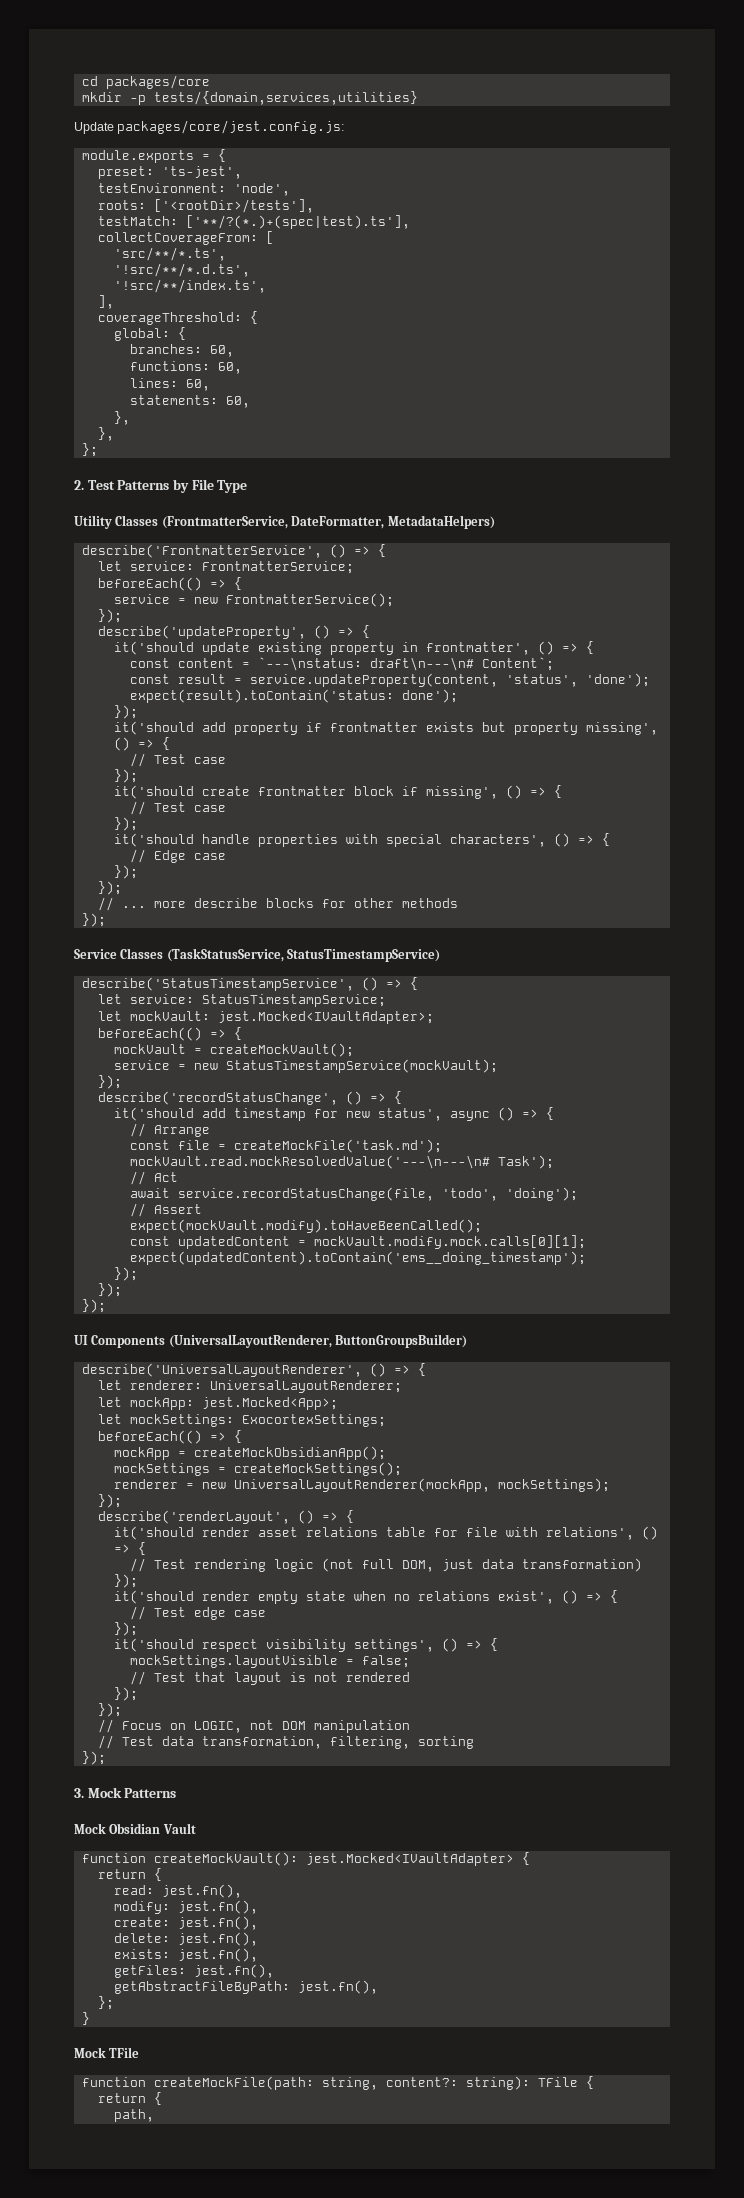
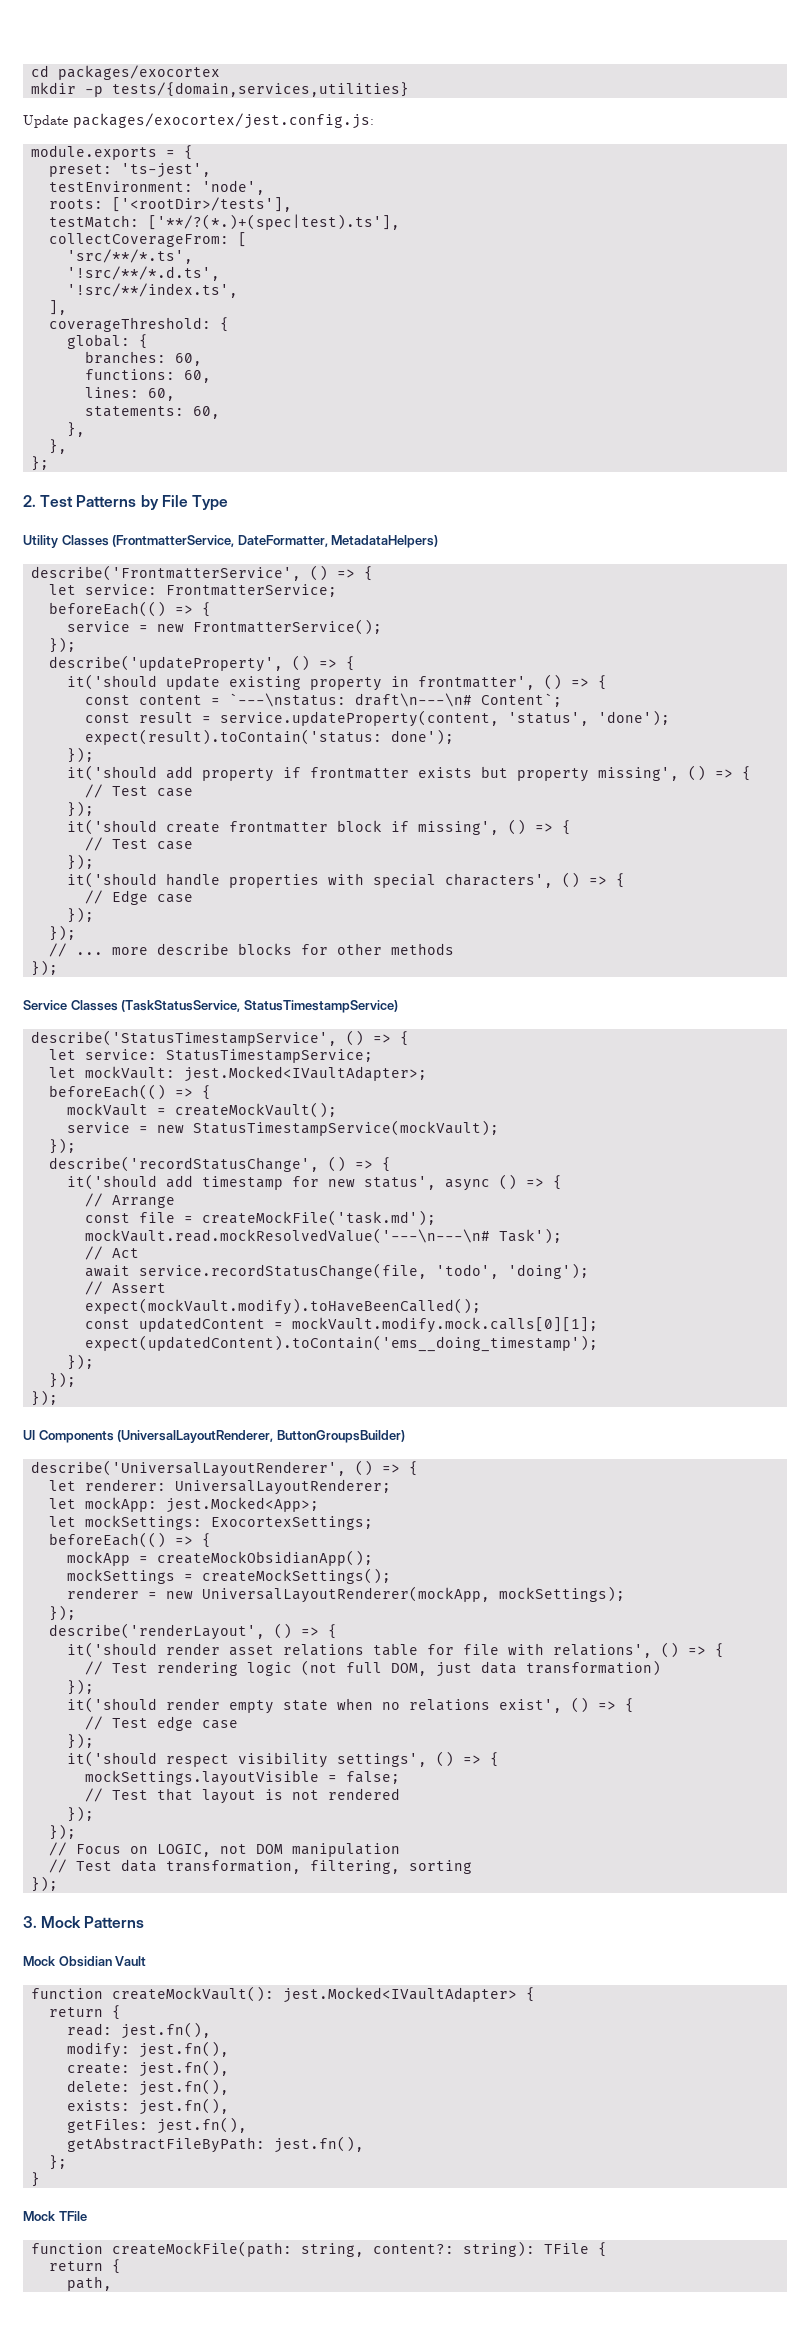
- cd packages/core
+ cd packages/exocortex
- Update packages/core/jest.config.js:
+ Update packages/exocortex/jest.config.js:

